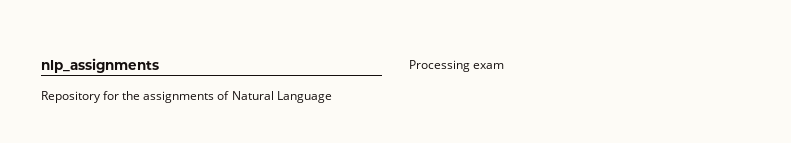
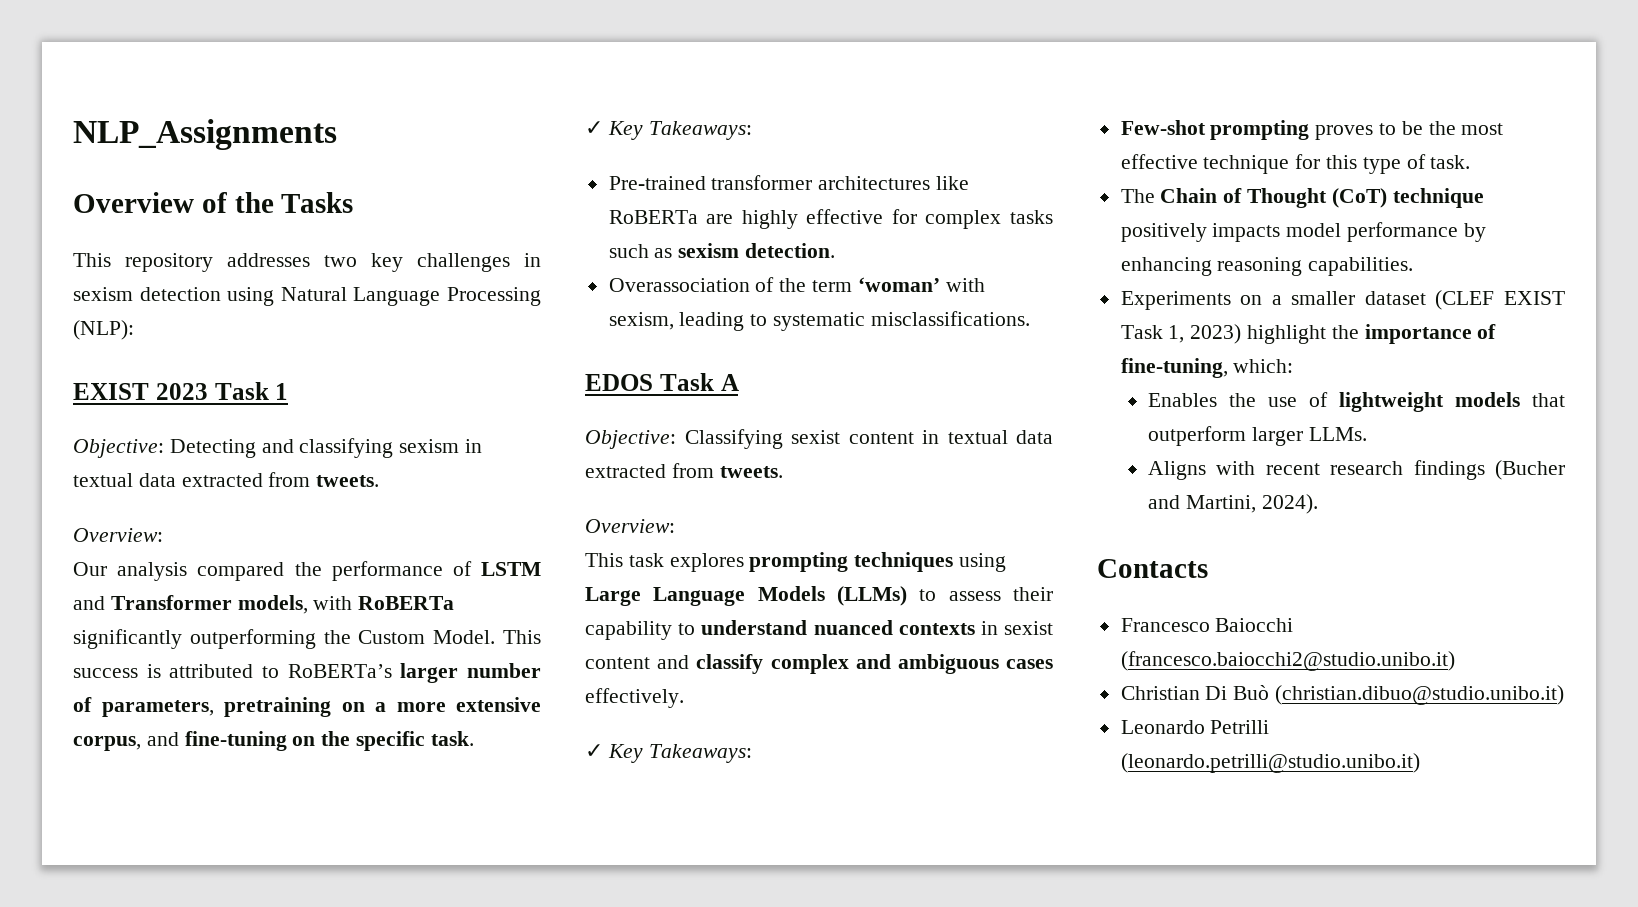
- nlp_assignments
- Repository for the assignments of Natural Language Processing exam
+ NLP_Assignments
+ Overview of the Tasks
+ This repository addresses two key challenges in sexism detection using Natural Language Processing (NLP):
+ EXIST 2023 Task 1
+ Objective: Detecting and classifying sexism in textual data extracted from tweets.
+ Overview:
+ Our analysis compared the performance of LSTM and Transformer models, with RoBERTa significantly outperforming the Custom Model. This success is attributed to RoBERTa’s larger number of parameters, pretraining on a more extensive corpus, and fine-tuning on the specific task.
+ ✓ Key Takeaways:
+ Pre-trained transformer architectures like RoBERTa are highly effective for complex tasks such as sexism detection.
+ Overassociation of the term ‘woman’ with sexism, leading to systematic misclassifications.
+ EDOS Task A
+ Objective: Classifying sexist content in textual data extracted from tweets.
+ Overview:
+ This task explores prompting techniques using Large Language Models (LLMs) to assess their capability to understand nuanced contexts in sexist content and classify complex and ambiguous cases effectively.
+ ✓ Key Takeaways:
+ Few-shot prompting proves to be the most effective technique for this type of task.
+ The Chain of Thought (CoT) technique positively impacts model performance by enhancing reasoning capabilities.
+ Experiments on a smaller dataset (CLEF EXIST Task 1, 2023) highlight the importance of fine-tuning, which:
+ Enables the use of lightweight models that outperform larger LLMs.
+ Aligns with recent research findings (Bucher and Martini, 2024).
+ Contacts
+ Francesco Baiocchi (francesco.baiocchi2@studio.unibo.it)
+ Christian Di Buò (christian.dibuo@studio.unibo.it)
+ Leonardo Petrilli (leonardo.petrilli@studio.unibo.it)

